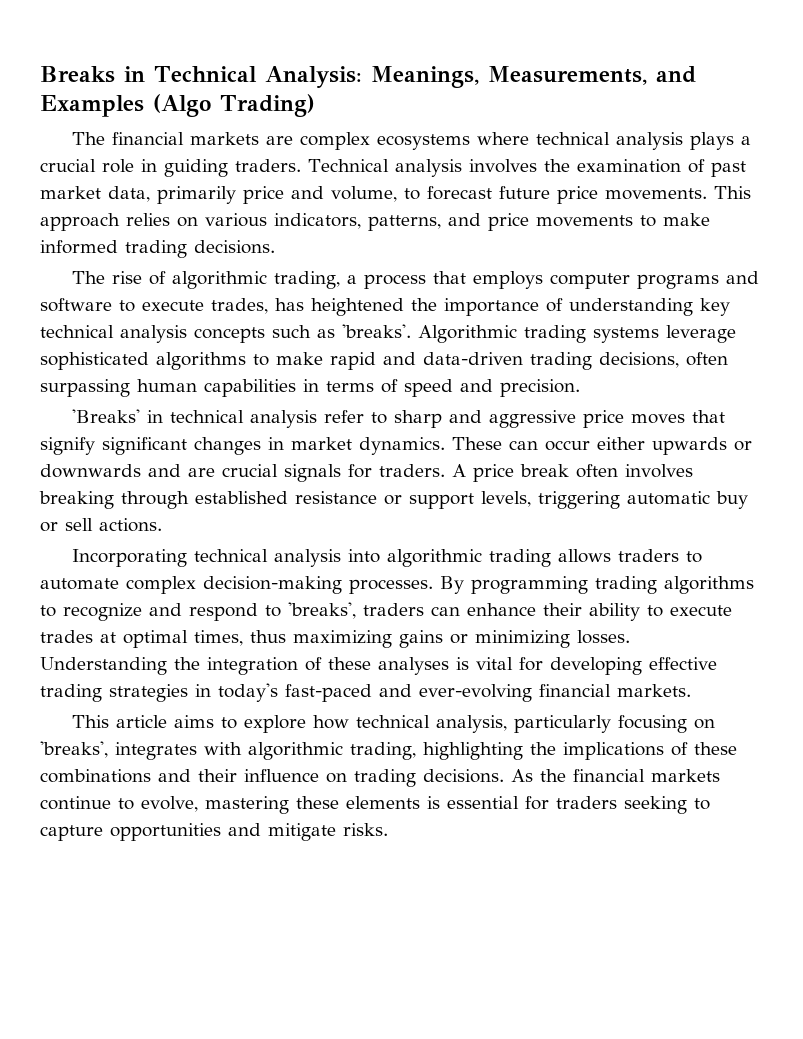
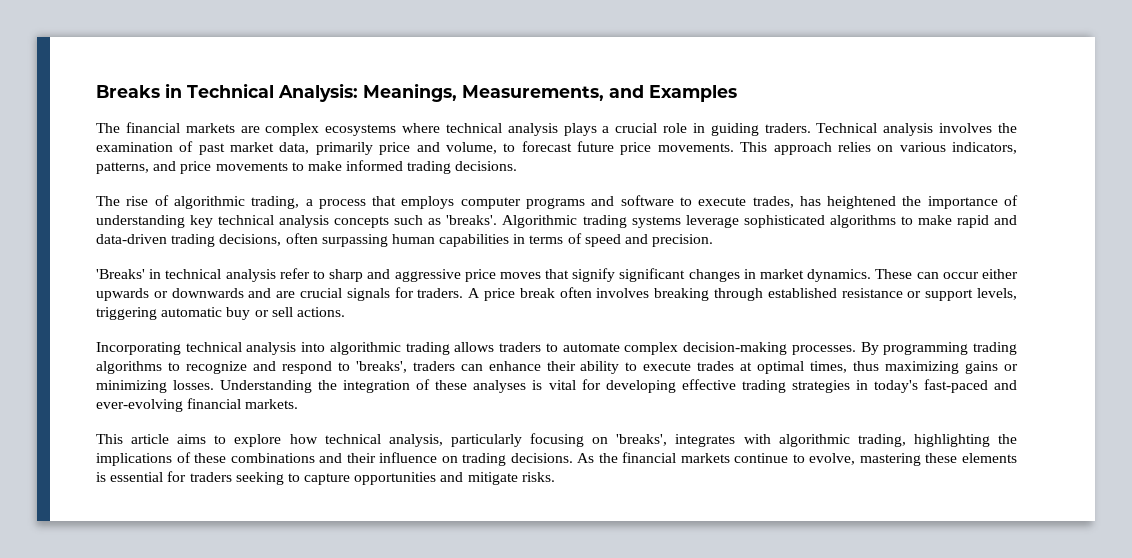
- Breaks in Technical Analysis: Meanings, Measurements, and Examples (Algo Trading)
+ Breaks in Technical Analysis: Meanings, Measurements, and Examples

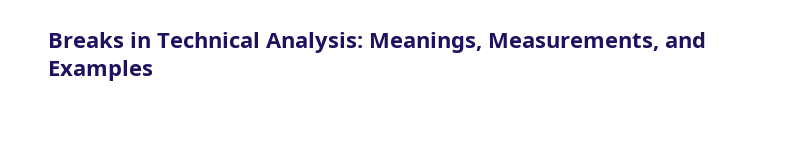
- The financial markets are complex ecosystems where technical analysis plays a crucial role in guiding traders. Technical analysis involves the examination of past market data, primarily price and volume, to forecast future price movements. This approach relies on various indicators, patterns, and price movements to make informed trading decisions.
- The rise of algorithmic trading, a process that employs computer programs and software to execute trades, has heightened the importance of understanding key technical analysis concepts such as 'breaks'. Algorithmic trading systems leverage sophisticated algorithms to make rapid and data-driven trading decisions, often surpassing human capabilities in terms of speed and precision.
- 'Breaks' in technical analysis refer to sharp and aggressive price moves that signify significant changes in market dynamics. These can occur either upwards or downwards and are crucial signals for traders. A price break often involves breaking through established resistance or support levels, triggering automatic buy or sell actions.
- Incorporating technical analysis into algorithmic trading allows traders to automate complex decision-making processes. By programming trading algorithms to recognize and respond to 'breaks', traders can enhance their ability to execute trades at optimal times, thus maximizing gains or minimizing losses. Understanding the integration of these analyses is vital for developing effective trading strategies in today's fast-paced and ever-evolving financial markets.
- This article aims to explore how technical analysis, particularly focusing on 'breaks', integrates with algorithmic trading, highlighting the implications of these combinations and their influence on trading decisions. As the financial markets continue to evolve, mastering these elements is essential for traders seeking to capture opportunities and mitigate risks.

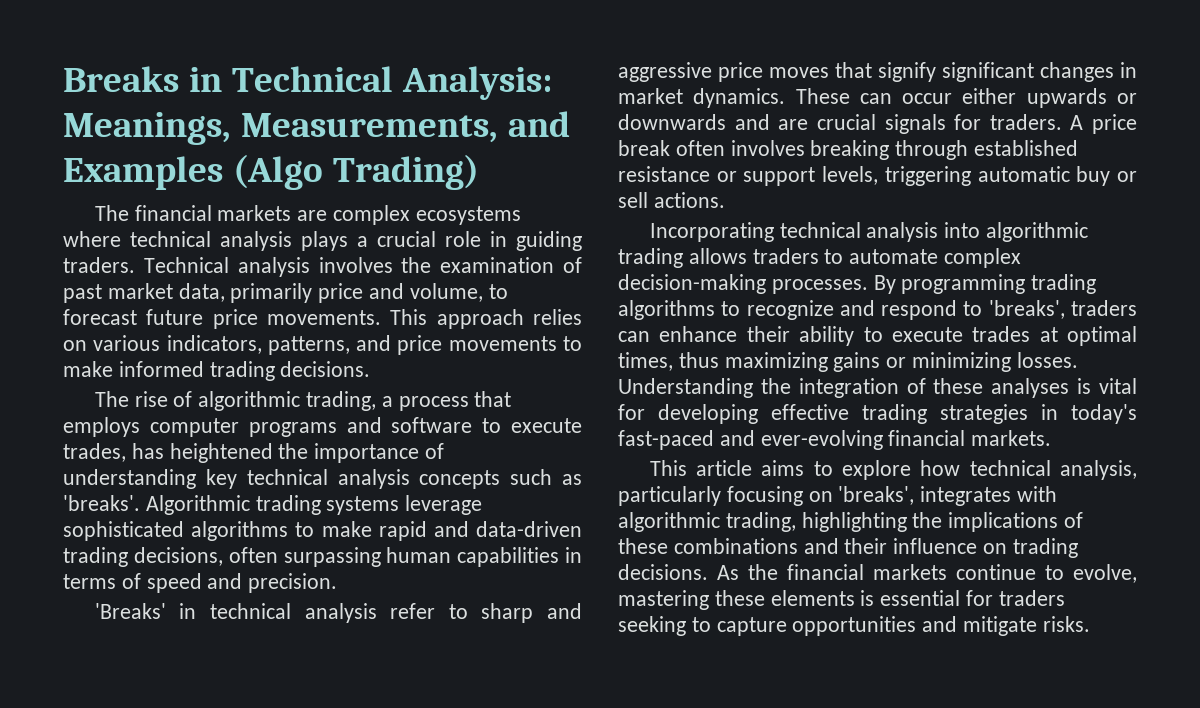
- Breaks in Technical Analysis: Meanings, Measurements, and Examples
+ Breaks in Technical Analysis: Meanings, Measurements, and Examples (Algo Trading)
+ The financial markets are complex ecosystems where technical analysis plays a crucial role in guiding traders. Technical analysis involves the examination of past market data, primarily price and volume, to forecast future price movements. This approach relies on various indicators, patterns, and price movements to make informed trading decisions.
+ The rise of algorithmic trading, a process that employs computer programs and software to execute trades, has heightened the importance of understanding key technical analysis concepts such as 'breaks'. Algorithmic trading systems leverage sophisticated algorithms to make rapid and data-driven trading decisions, often surpassing human capabilities in terms of speed and precision.
+ 'Breaks' in technical analysis refer to sharp and aggressive price moves that signify significant changes in market dynamics. These can occur either upwards or downwards and are crucial signals for traders. A price break often involves breaking through established resistance or support levels, triggering automatic buy or sell actions.
+ Incorporating technical analysis into algorithmic trading allows traders to automate complex decision-making processes. By programming trading algorithms to recognize and respond to 'breaks', traders can enhance their ability to execute trades at optimal times, thus maximizing gains or minimizing losses. Understanding the integration of these analyses is vital for developing effective trading strategies in today's fast-paced and ever-evolving financial markets.
+ This article aims to explore how technical analysis, particularly focusing on 'breaks', integrates with algorithmic trading, highlighting the implications of these combinations and their influence on trading decisions. As the financial markets continue to evolve, mastering these elements is essential for traders seeking to capture opportunities and mitigate risks.

